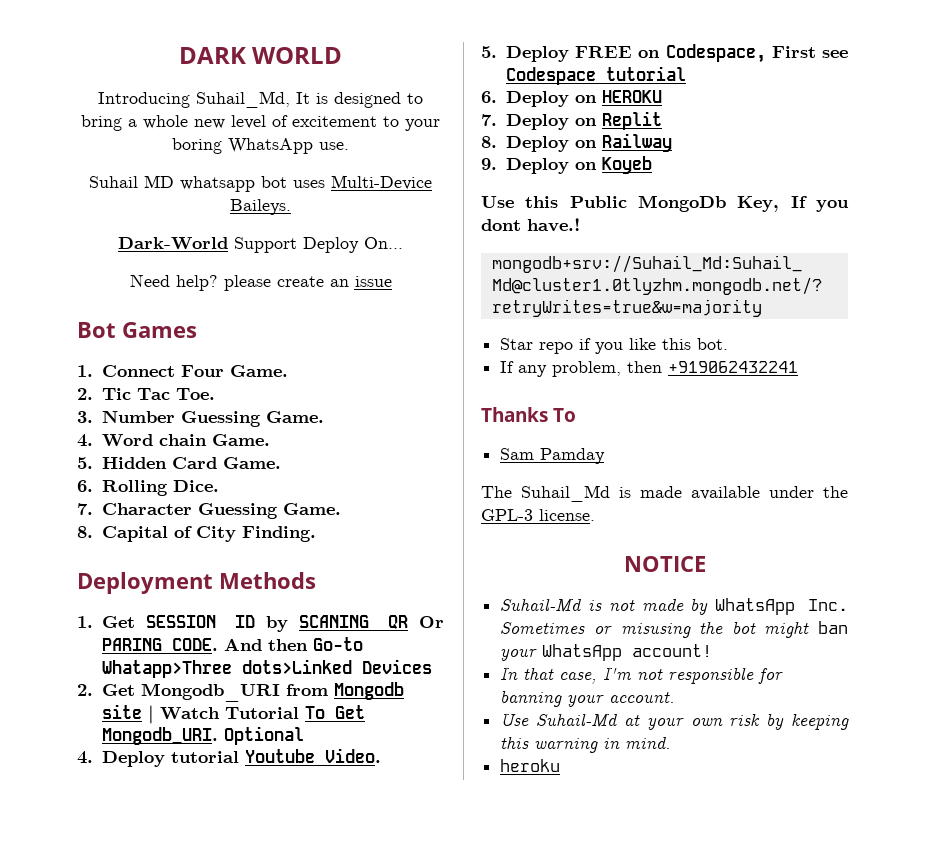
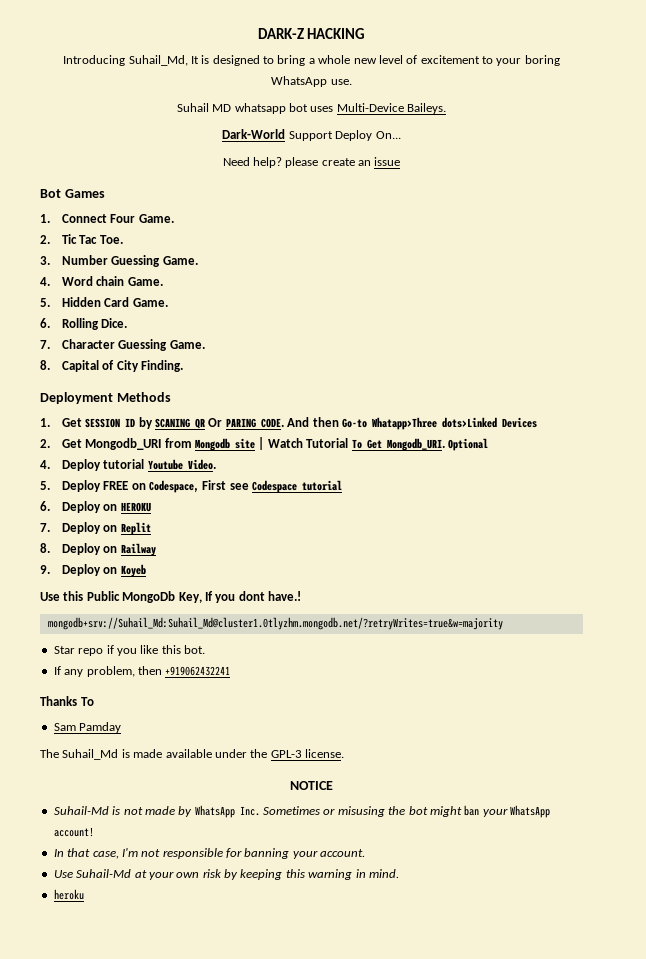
- DARK WORLD
+ DARK-Z HACKING

